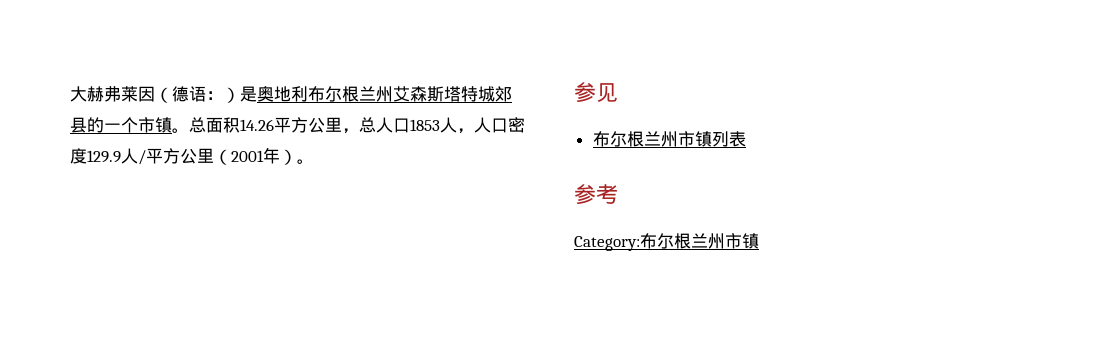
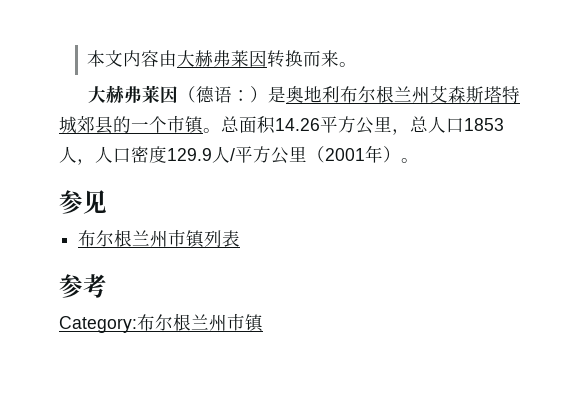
+ 本文内容由大赫弗莱因转换而来。

